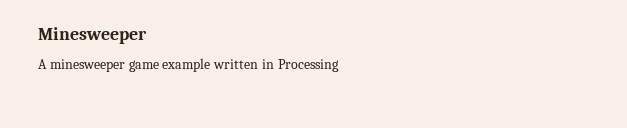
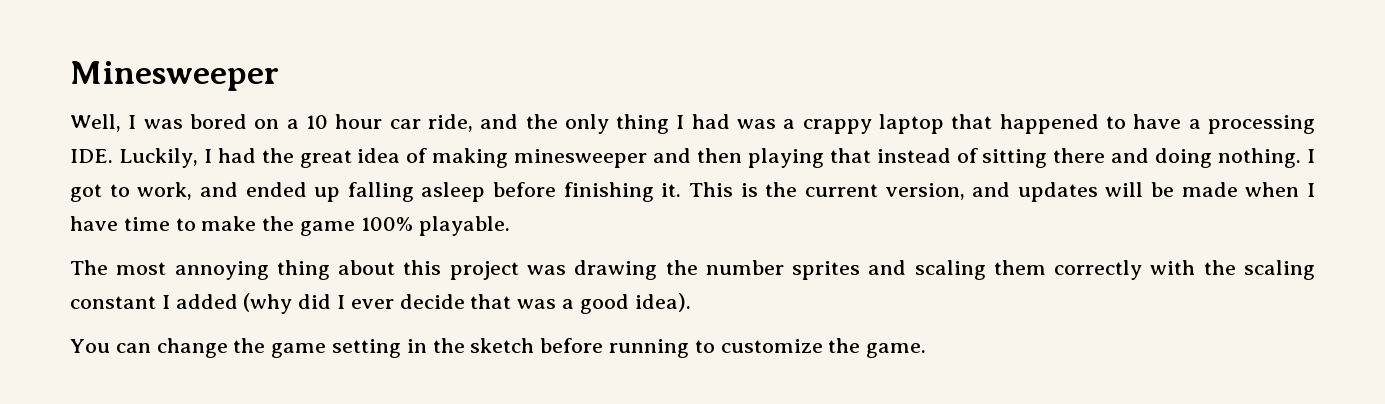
- A minesweeper game example written in Processing
+ Well, I was bored on a 10 hour car ride, and the only thing I had was a crappy laptop that happened to have a processing IDE. Luckily, I had the great idea of making minesweeper and then playing that instead of sitting there and doing nothing. I got to work, and ended up falling asleep before finishing it. This is the current version, and updates will be made when I have time to make the game 100% playable.
+ The most annoying thing about this project was drawing the number sprites and scaling them correctly with the scaling constant I added (why did I ever decide that was a good idea).
+ You can change the game setting in the sketch before running to customize the game.

